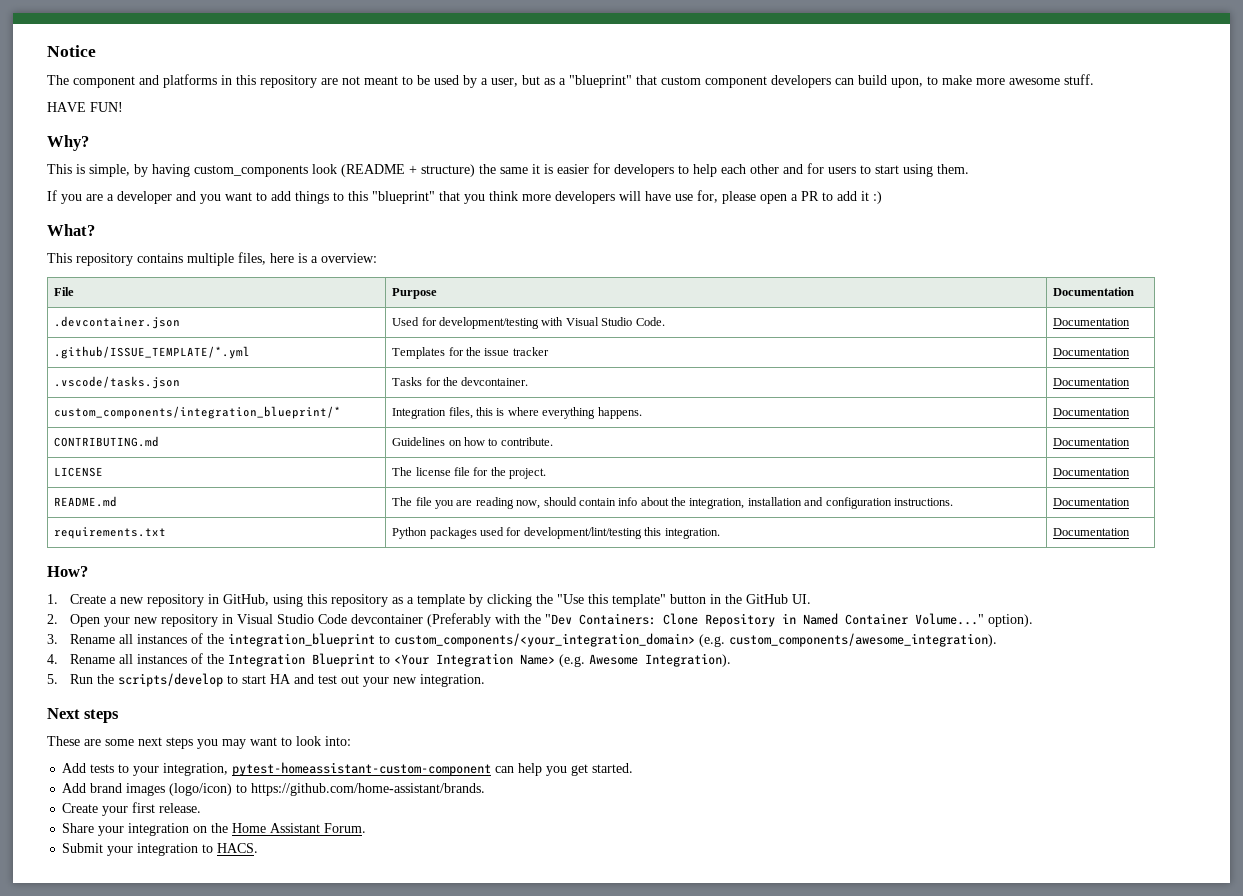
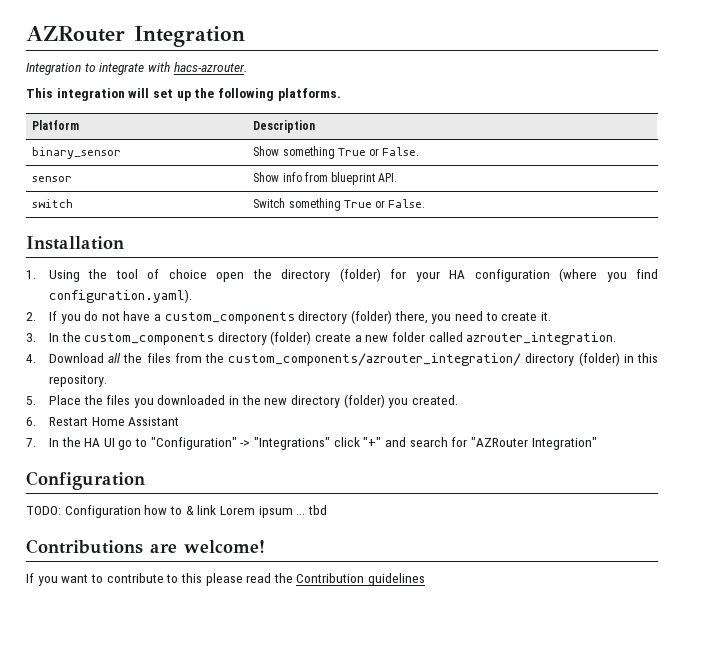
- Notice
- The component and platforms in this repository are not meant to be used by a user, but as a "blueprint" that custom component developers can build upon, to make more awesome stuff.
- HAVE FUN!
- Why?
- This is simple, by having custom_components look (README + structure) the same it is easier for developers to help each other and for users to start using them.
- If you are a developer and you want to add things to this "blueprint" that you think more developers will have use for, please open a PR to add it :)
- What?
- This repository contains multiple files, here is a overview:
- File | Purpose | Documentation
- .devcontainer.json | Used for development/testing with Visual Studio Code. | Documentation
- .github/ISSUE_TEMPLATE/*.yml | Templates for the issue tracker | Documentation
- .vscode/tasks.json | Tasks for the devcontainer. | Documentation
- custom_components/integration_blueprint/* | Integration files, this is where everything happens. | Documentation
- CONTRIBUTING.md | Guidelines on how to contribute. | Documentation
- LICENSE | The license file for the project. | Documentation
- README.md | The file you are reading now, should contain info about the integration, installation and configuration instructions. | Documentation
- requirements.txt | Python packages used for development/lint/testing this integration. | Documentation
- How?
- 1. Create a new repository in GitHub, using this repository as a template by clicking the "Use this template" button in the GitHub UI.
- 2. Open your new repository in Visual Studio Code devcontainer (Preferably with the "Dev Containers: Clone Repository in Named Container Volume..." option).
- 3. Rename all instances of the integration_blueprint to custom_components/<your_integration_domain> (e.g. custom_components/awesome_integration).
- 4. Rename all instances of the Integration Blueprint to <Your Integration Name> (e.g. Awesome Integration).
- 5. Run the scripts/develop to start HA and test out your new integration.
- Next steps
- These are some next steps you may want to look into:
- Add tests to your integration, pytest-homeassistant-custom-component can help you get started.
- Add brand images (logo/icon) to https://github.com/home-assistant/brands.
- Create your first release.
- Share your integration on the Home Assistant Forum.
- Submit your integration to HACS.
+ AZRouter Integration
+ Integration to integrate with hacs-azrouter.
+ This integration will set up the following platforms.
+ Platform | Description
+ binary_sensor | Show something True or False.
+ sensor | Show info from blueprint API.
+ switch | Switch something True or False.
+ Installation
+ 1. Using the tool of choice open the directory (folder) for your HA configuration (where you find configuration.yaml).
+ 2. If you do not have a custom_components directory (folder) there, you need to create it.
+ 3. In the custom_components directory (folder) create a new folder called azrouter_integration.
+ 4. Download all the files from the custom_components/azrouter_integration/ directory (folder) in this repository.
+ 5. Place the files you downloaded in the new directory (folder) you created.
+ 6. Restart Home Assistant
+ 7. In the HA UI go to "Configuration" -> "Integrations" click "+" and search for "AZRouter Integration"
+ Configuration
+ TODO: Configuration how to & link Lorem ipsum ... tbd
+ Contributions are welcome!
+ If you want to contribute to this please read the Contribution guidelines

